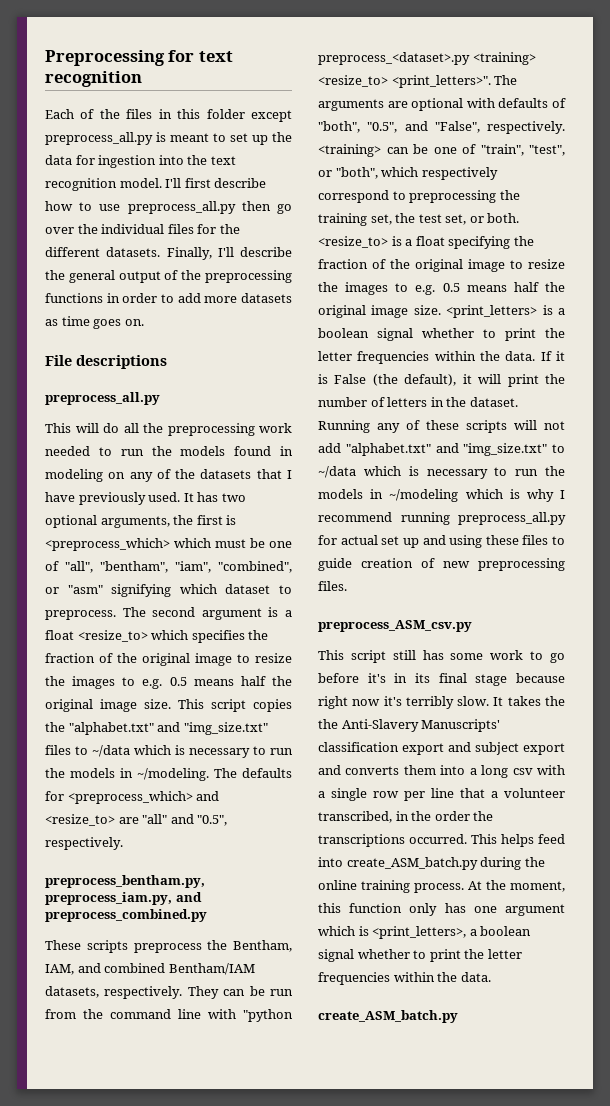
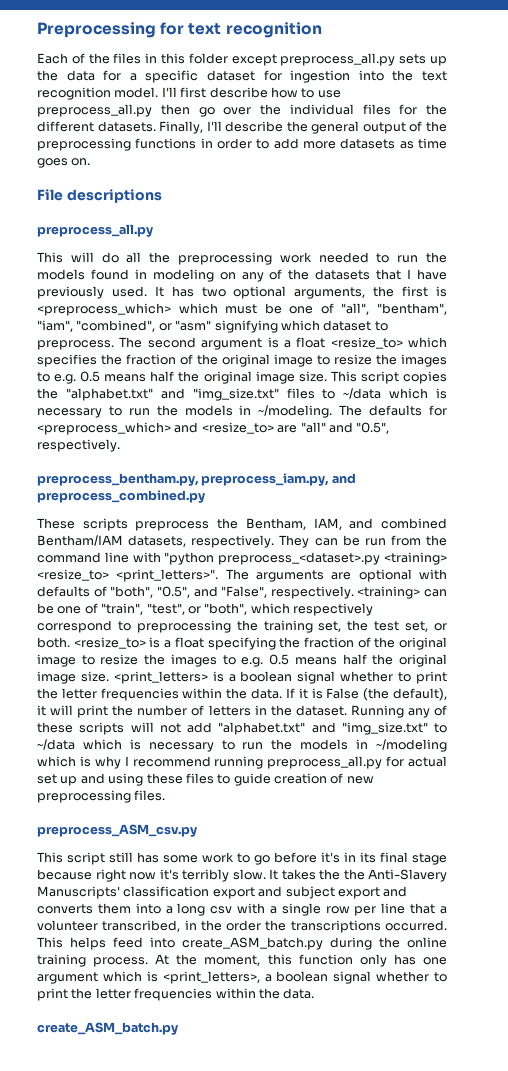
- Each of the files in this folder except preprocess_all.py is meant to set up the data for ingestion into the text recognition model.
+ Each of the files in this folder except preprocess_all.py sets up the data for a specific dataset for ingestion into the text recognition model.

